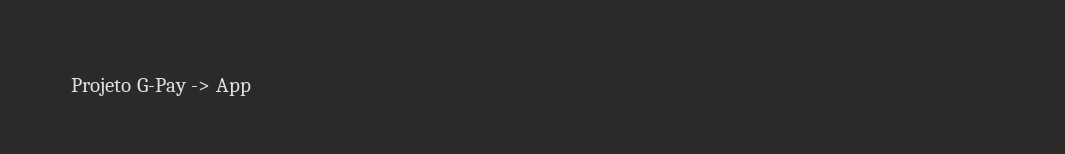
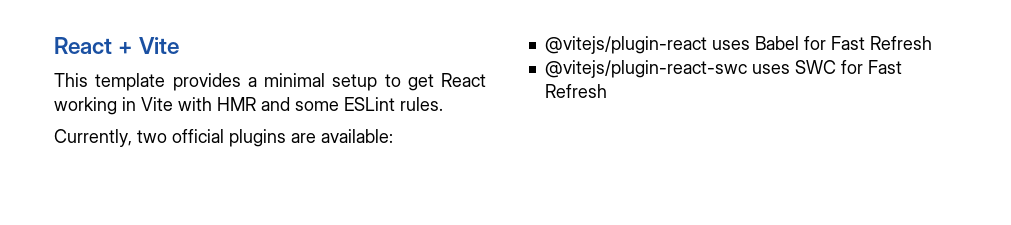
- Projeto G-Pay -> App
+ React + Vite
+ This template provides a minimal setup to get React working in Vite with HMR and some ESLint rules.
+ Currently, two official plugins are available:
+ @vitejs/plugin-react uses Babel for Fast Refresh
+ @vitejs/plugin-react-swc uses SWC for Fast Refresh

